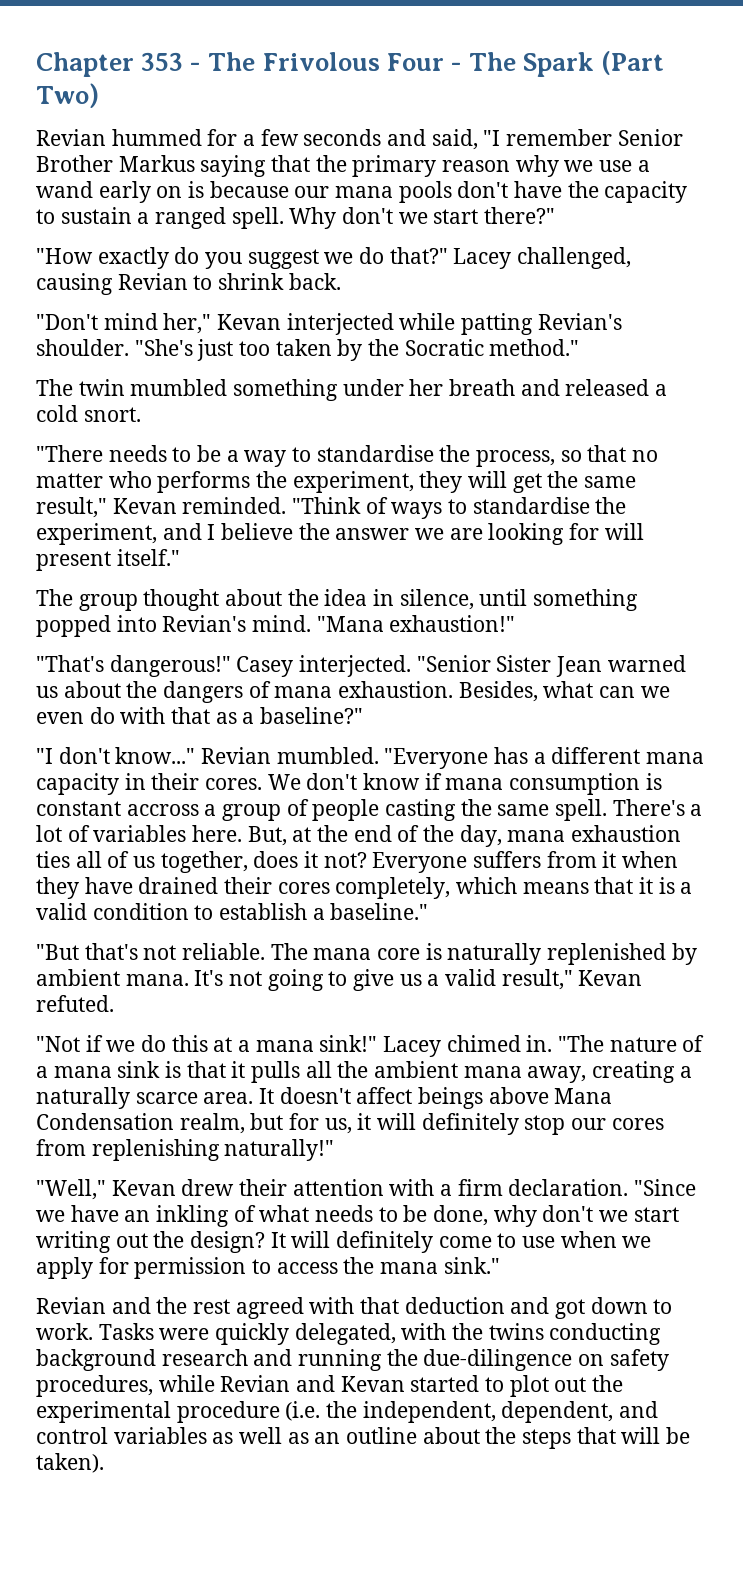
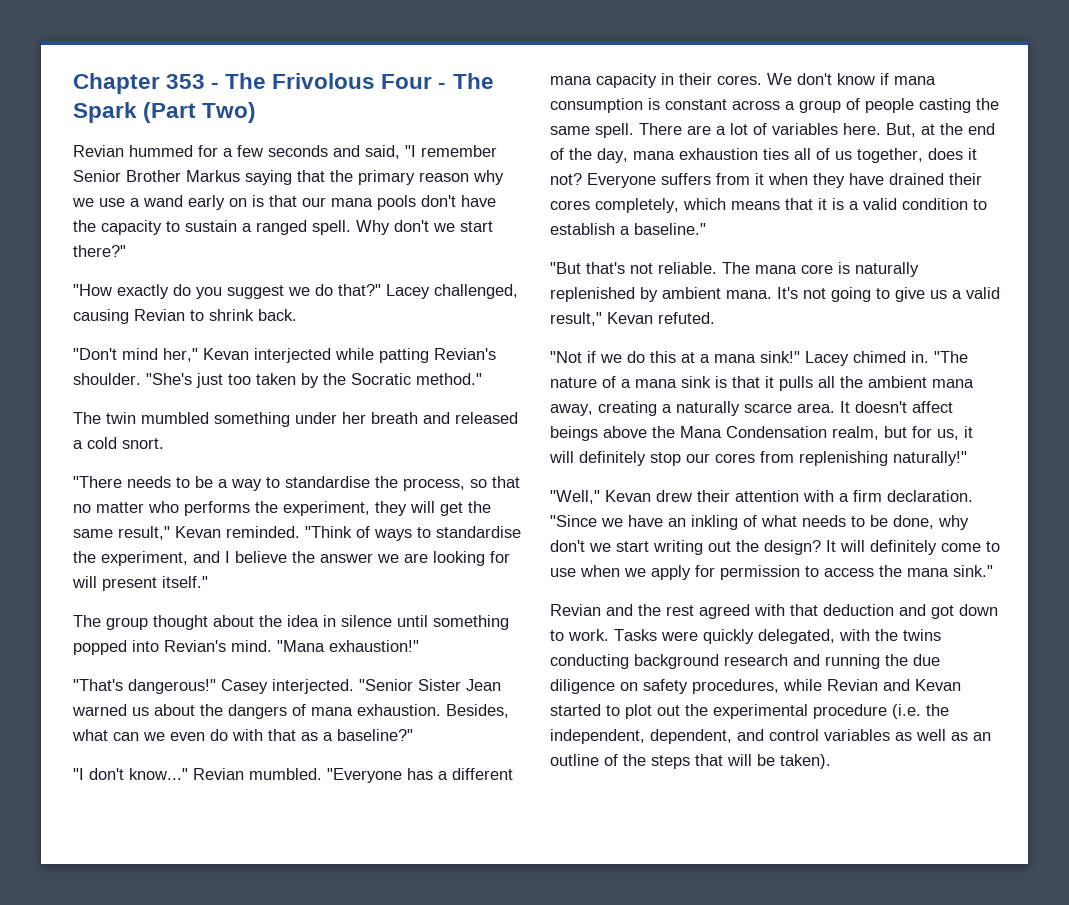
- Revian hummed for a few seconds and said, "I remember Senior Brother Markus saying that the primary reason why we use a wand early on is because our mana pools don't have the capacity to sustain a ranged spell.
+ Revian hummed for a few seconds and said, "I remember Senior Brother Markus saying that the primary reason why we use a wand early on is that our mana pools don't have the capacity to sustain a ranged spell.
- The group thought about the idea in silence, until something popped into Revian's mind.
+ The group thought about the idea in silence until something popped into Revian's mind.
- We don't know if mana consumption is constant accross a group of people casting the same spell.
+ We don't know if mana consumption is constant across a group of people casting the same spell.
- There's a lot of variables here.
+ There are a lot of variables here.
- It doesn't affect beings above Mana Condensation realm, but for us, it will definitely stop our cores from replenishing naturally!"
+ It doesn't affect beings above the Mana Condensation realm, but for us, it will definitely stop our cores from replenishing naturally!"
- Tasks were quickly delegated, with the twins conducting background research and running the due-dilingence on safety procedures, while Revian and Kevan started to plot out the experimental procedure (i.e. the independent, dependent, and control variables as well as an outline about the steps that will be taken).
+ Tasks were quickly delegated, with the twins conducting background research and running the due diligence on safety procedures, while Revian and Kevan started to plot out the experimental procedure (i.e. the independent, dependent, and control variables as well as an outline of the steps that will be taken).

